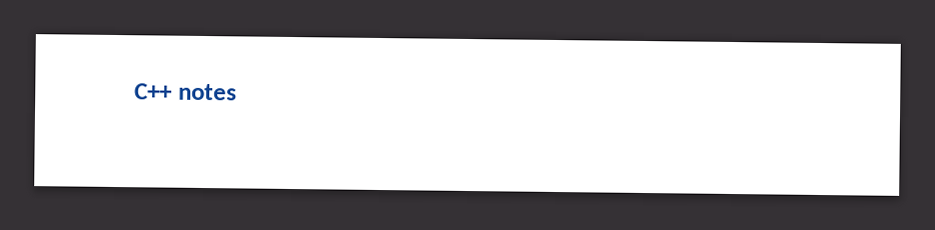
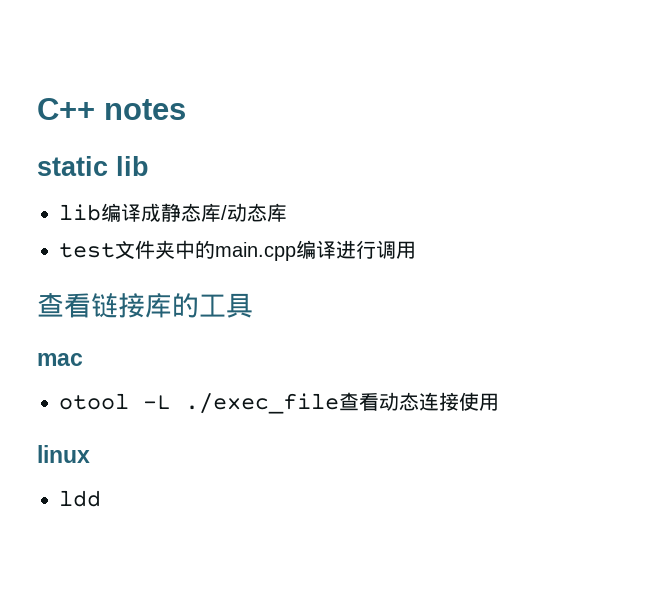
+ static lib
+ lib编译成静态库/动态库
+ test文件夹中的main.cpp编译进行调用
+ 查看链接库的工具
+ mac
+ otool -L ./exec_file查看动态连接使用
+ linux
+ ldd

